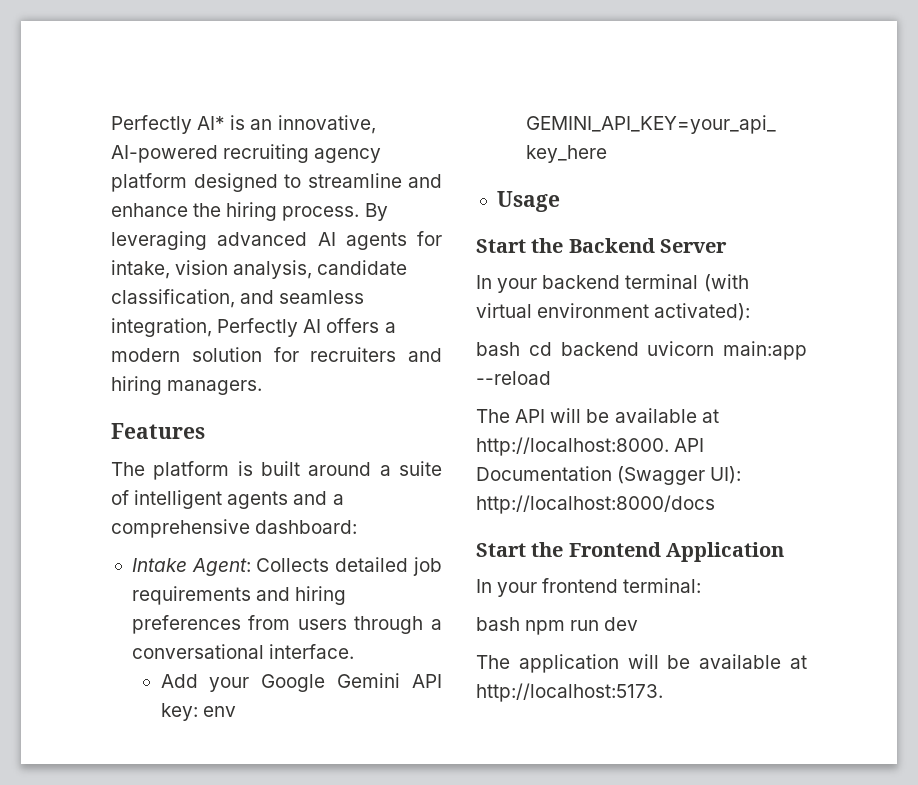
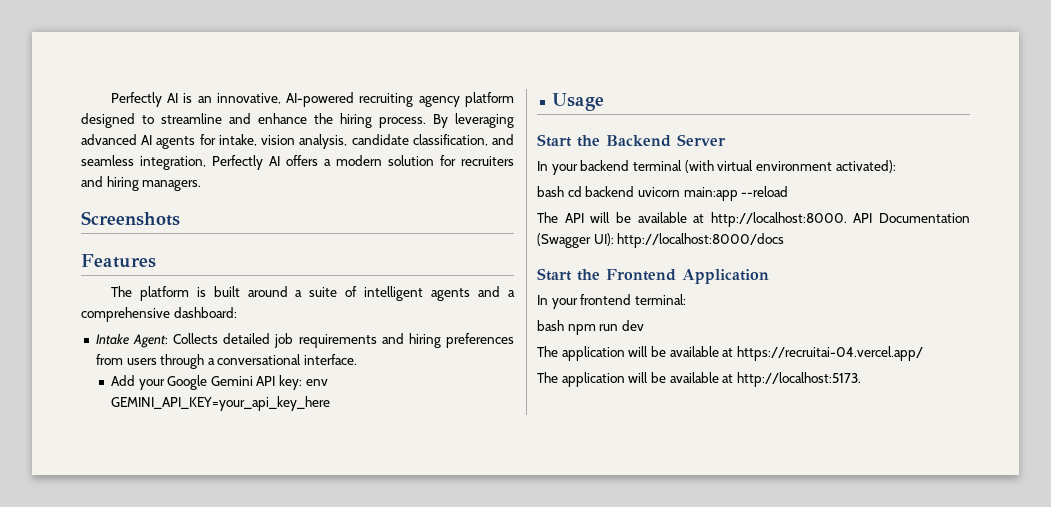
- Perfectly AI* is an innovative, AI-powered recruiting agency platform designed to streamline and enhance the hiring process.
+ Perfectly AI is an innovative, AI-powered recruiting agency platform designed to streamline and enhance the hiring process.
+ Screenshots
+ The application will be available at https://recruitai-04.vercel.app/

